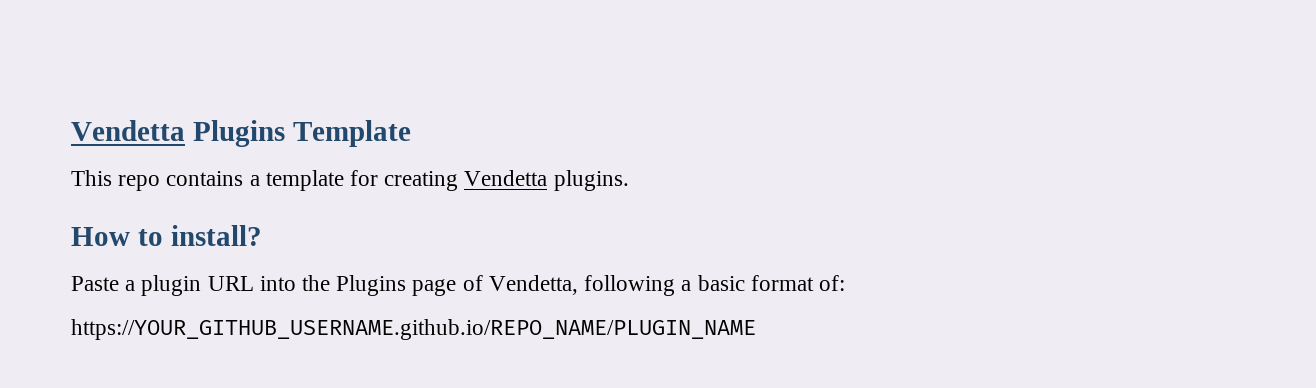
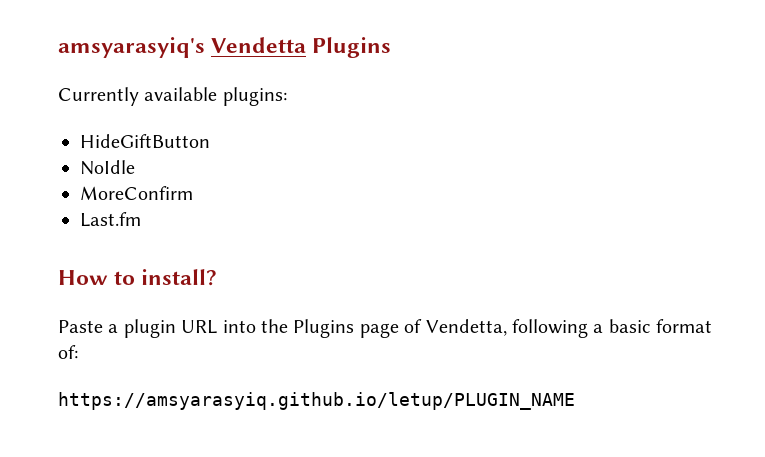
- Vendetta Plugins Template
- This repo contains a template for creating Vendetta plugins.
+ amsyarasyiq's Vendetta Plugins
+ Currently available plugins:
+ HideGiftButton
+ NoIdle
+ MoreConfirm
+ Last.fm
- https://YOUR_GITHUB_USERNAME.github.io/REPO_NAME/PLUGIN_NAME
+ https://amsyarasyiq.github.io/letup/PLUGIN_NAME

